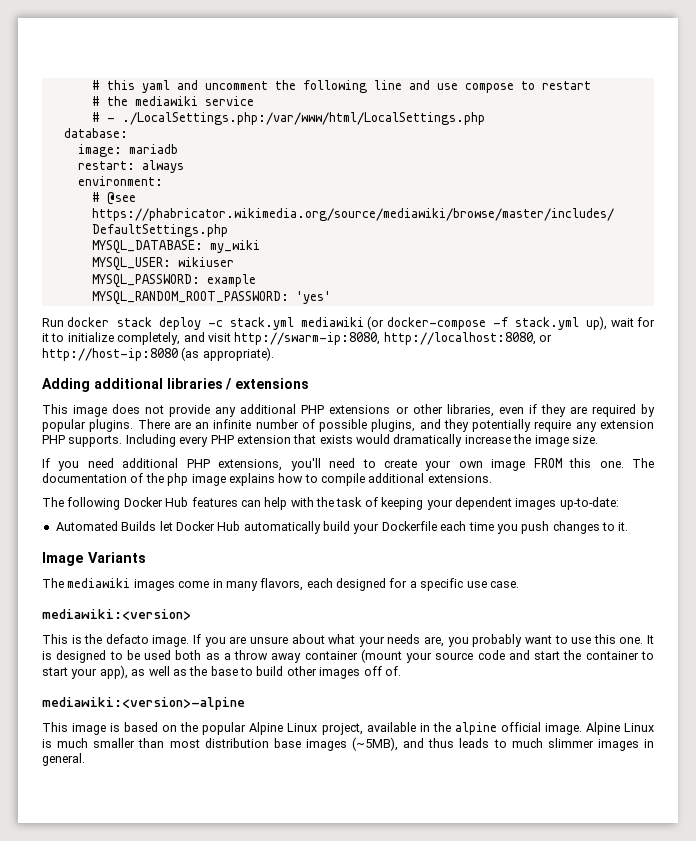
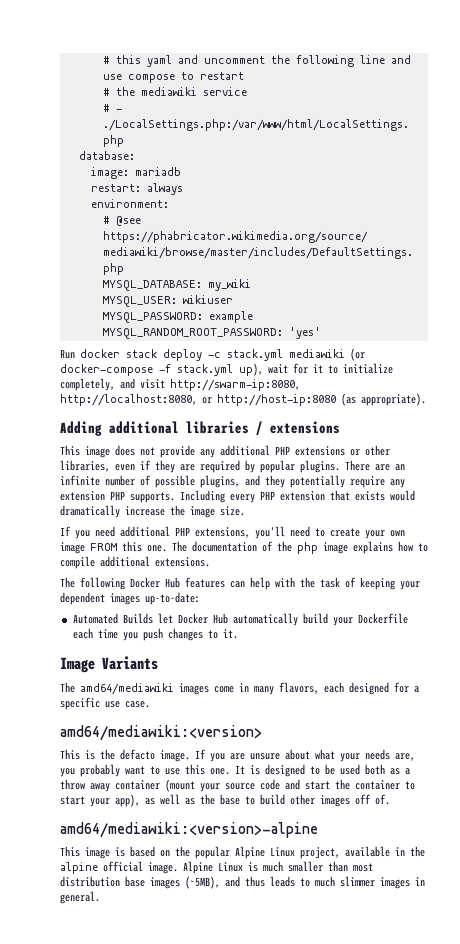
- The mediawiki images come in many flavors, each designed for a specific use case.
+ The amd64/mediawiki images come in many flavors, each designed for a specific use case.
- mediawiki:<version>
+ amd64/mediawiki:<version>
- mediawiki:<version>-alpine
+ amd64/mediawiki:<version>-alpine

